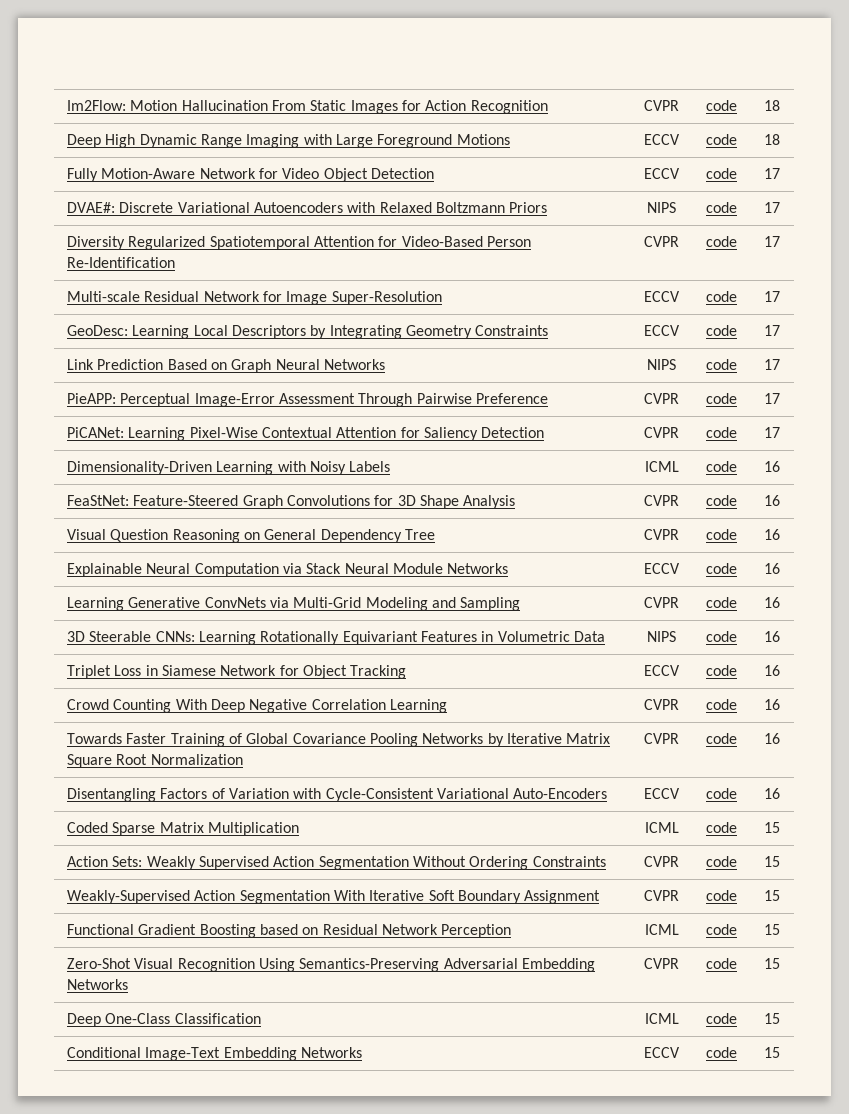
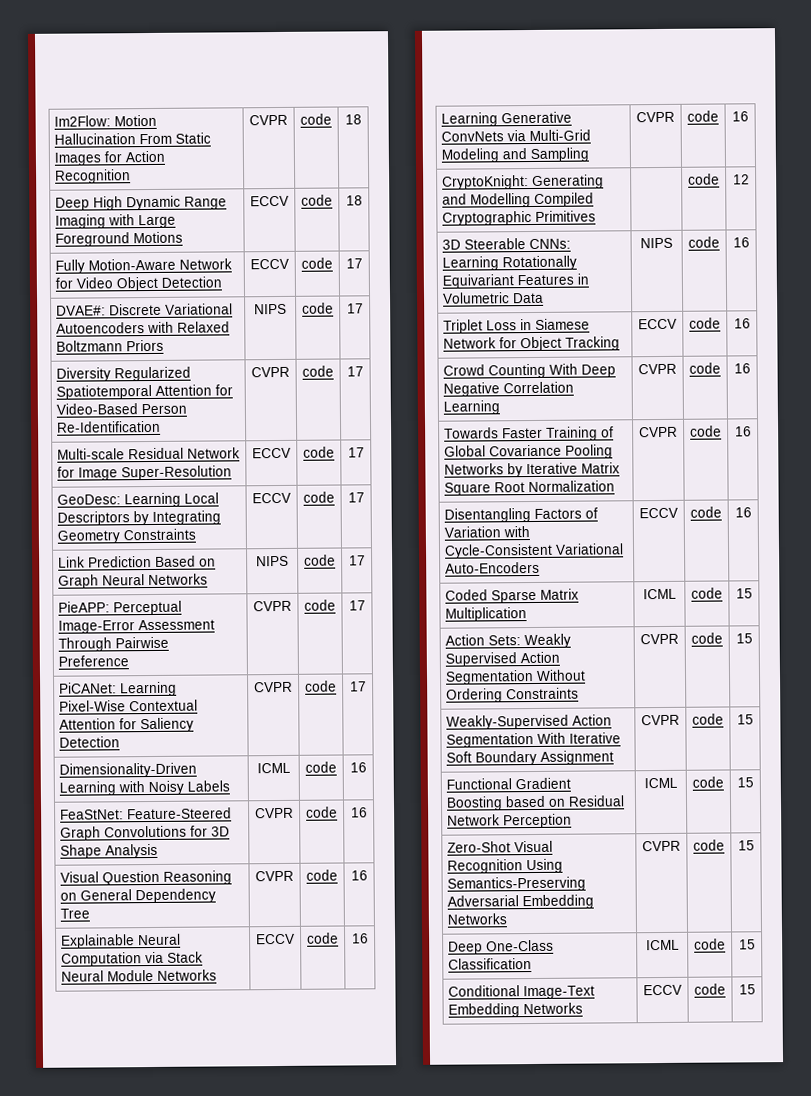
+ CryptoKnight: Generating and Modelling Compiled Cryptographic Primitives | | code | 12

